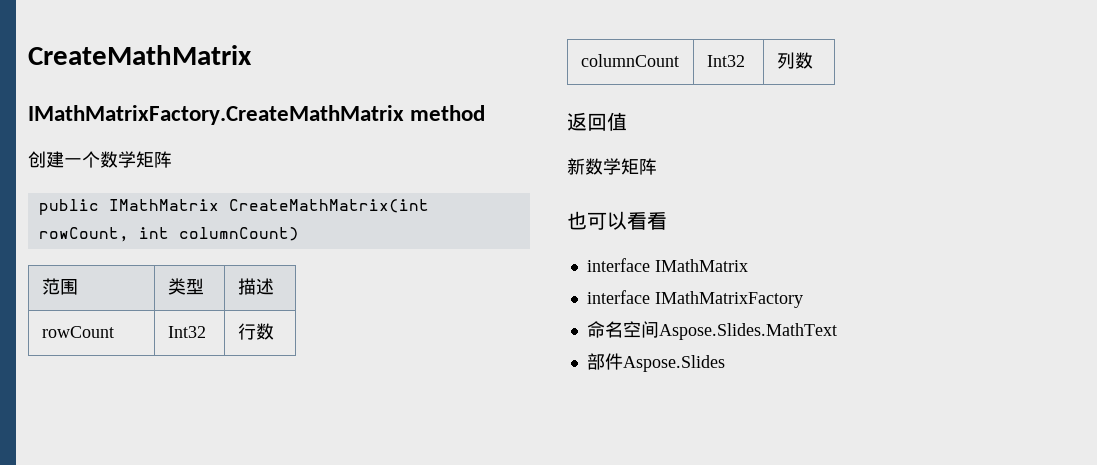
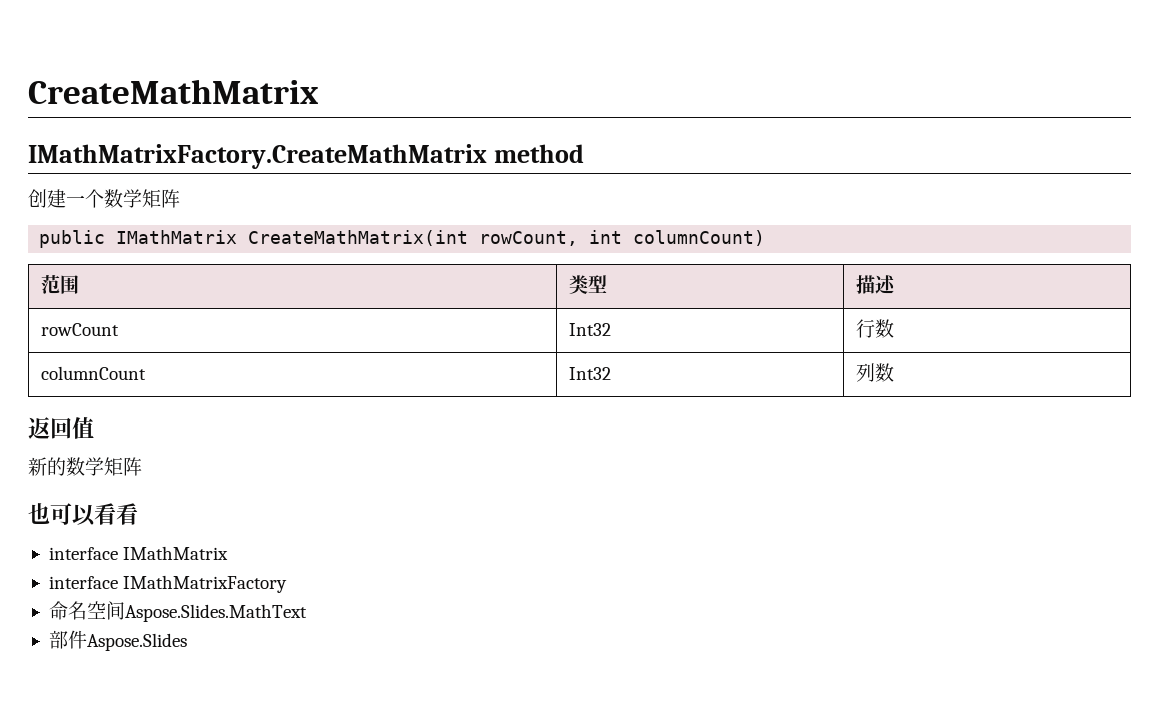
- 新数学矩阵
+ 新的数学矩阵

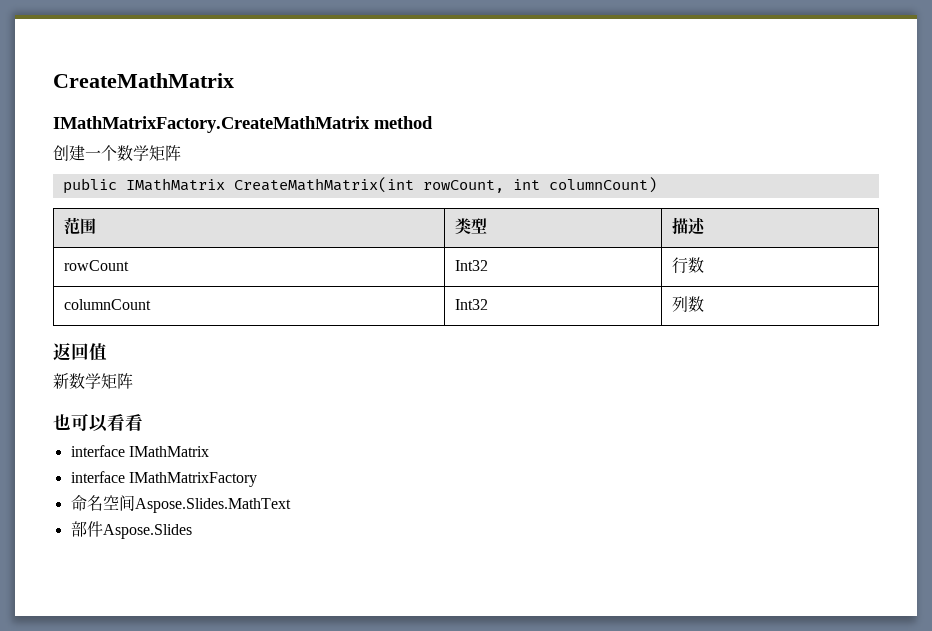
- 新的数学矩阵
+ 新数学矩阵

